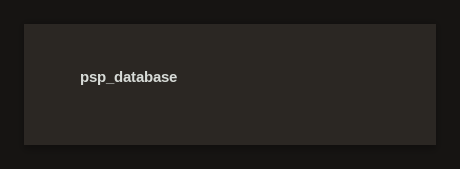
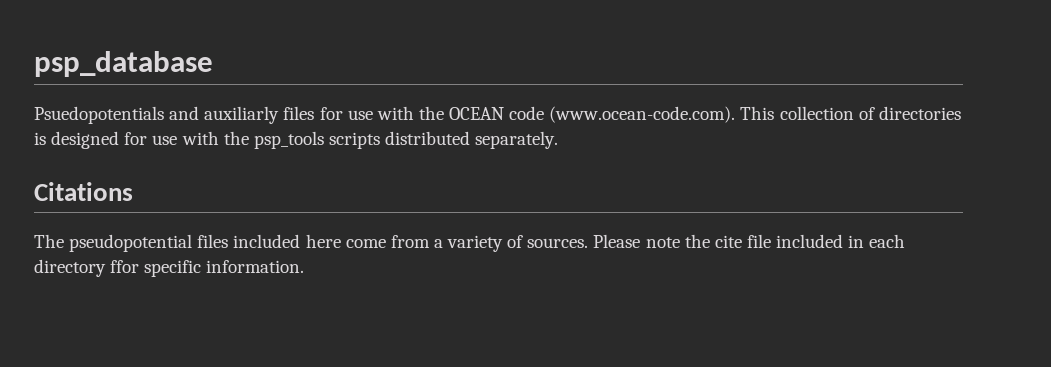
+ Psuedopotentials and auxiliarly files for use with the OCEAN code (www.ocean-code.com). This collection of directories is designed for use with the psp_tools scripts distributed separately.
+ Citations
+ The pseudopotential files included here come from a variety of sources. Please note the cite file included in each directory ffor specific information.

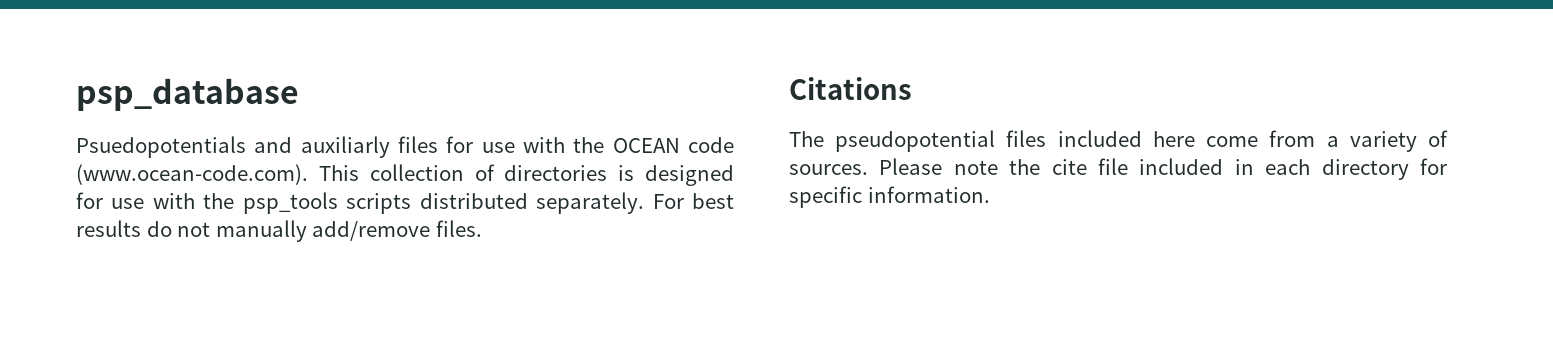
+ For best results do not manually add/remove files.
- Please note the cite file included in each directory ffor specific information.
+ Please note the cite file included in each directory for specific information.

